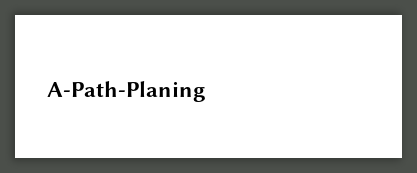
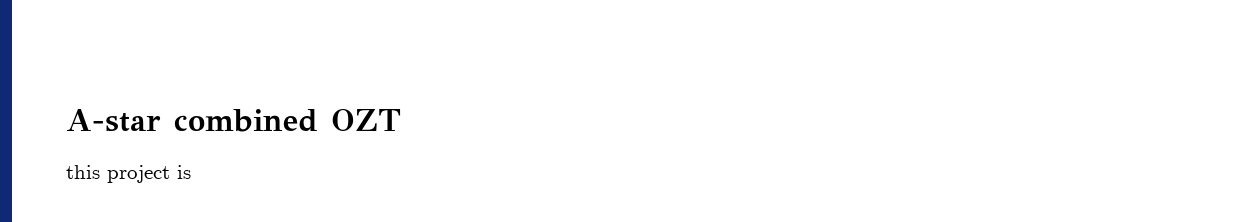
- A-Path-Planing
+ A-star combined OZT
+ this project is

